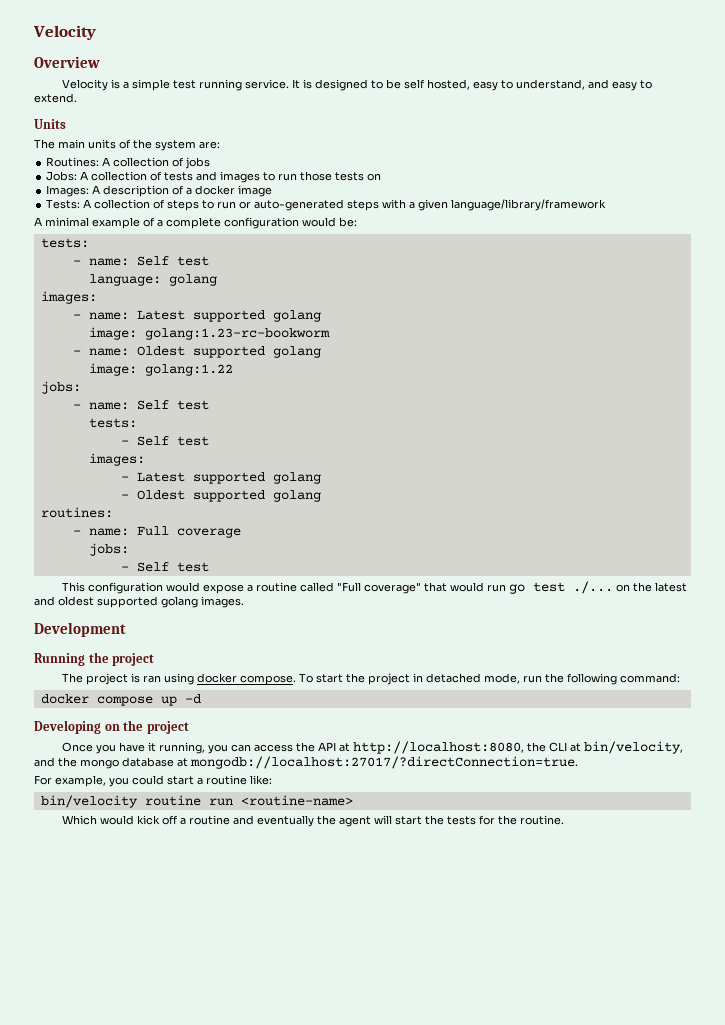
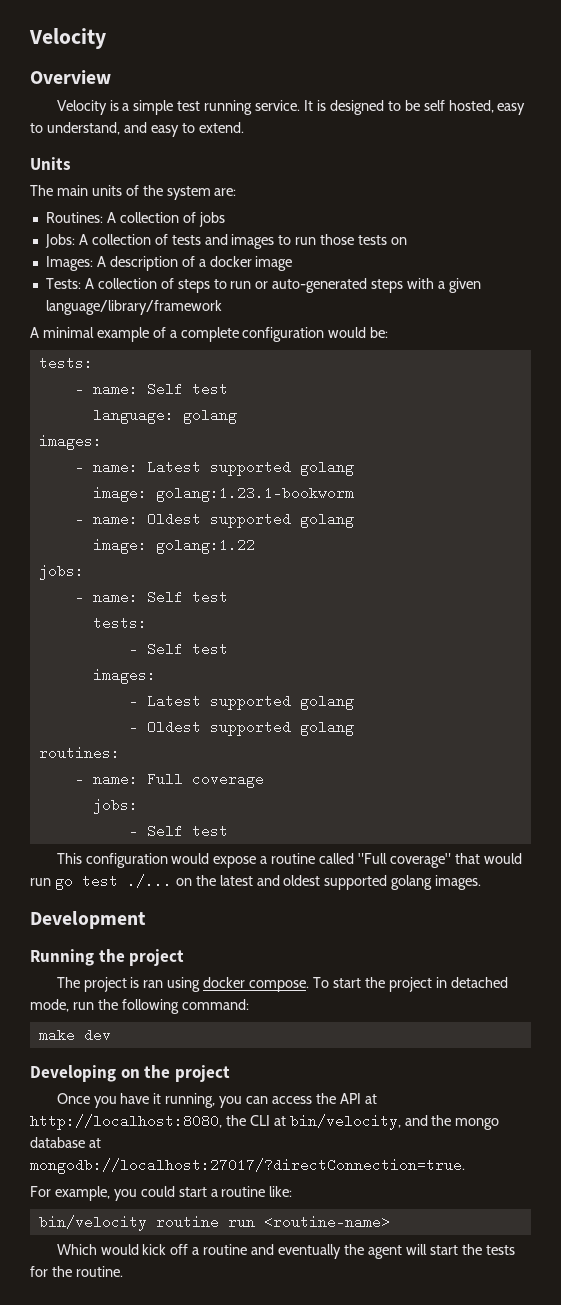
- image: golang:1.23-rc-bookworm
+ image: golang:1.23.1-bookworm
- docker compose up -d
+ make dev

